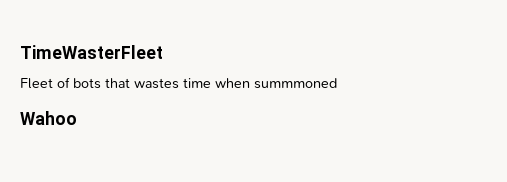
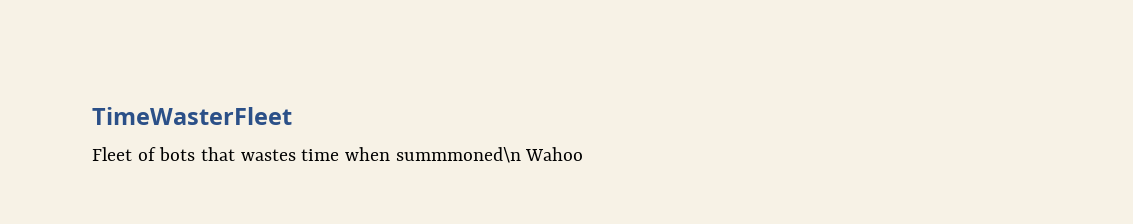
- Fleet of bots that wastes time when summmoned
- Wahoo
+ Fleet of bots that wastes time when summmoned\n Wahoo

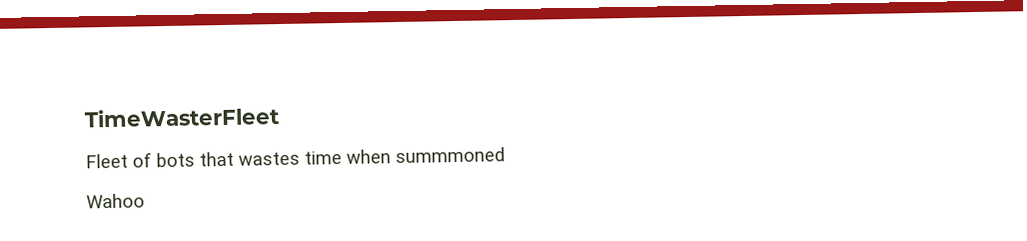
- Fleet of bots that wastes time when summmoned\n Wahoo
+ Fleet of bots that wastes time when summmoned
+ Wahoo

